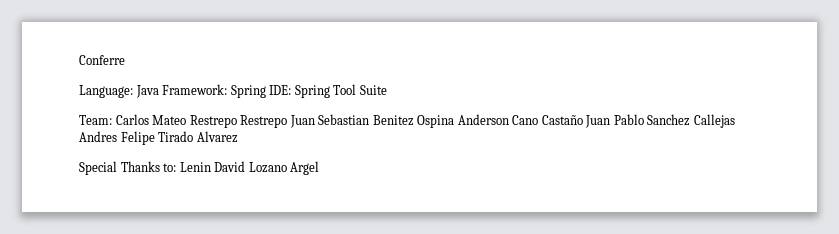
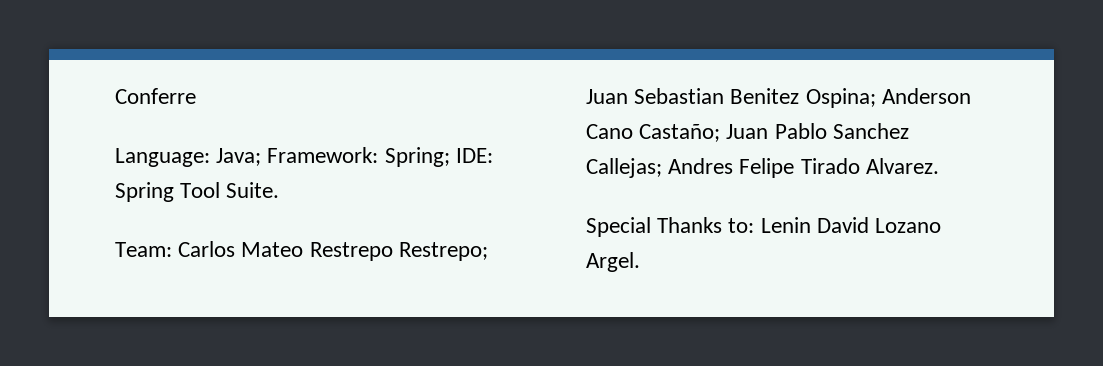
- Language: Java Framework: Spring IDE: Spring Tool Suite
+ Language: Java; Framework: Spring; IDE: Spring Tool Suite.
- Team: Carlos Mateo Restrepo Restrepo Juan Sebastian Benitez Ospina Anderson Cano Castaño Juan Pablo Sanchez Callejas Andres Felipe Tirado Alvarez
+ Team: Carlos Mateo Restrepo Restrepo; Juan Sebastian Benitez Ospina; Anderson Cano Castaño; Juan Pablo Sanchez Callejas; Andres Felipe Tirado Alvarez.
- Special Thanks to: Lenin David Lozano Argel
+ Special Thanks to: Lenin David Lozano Argel.

